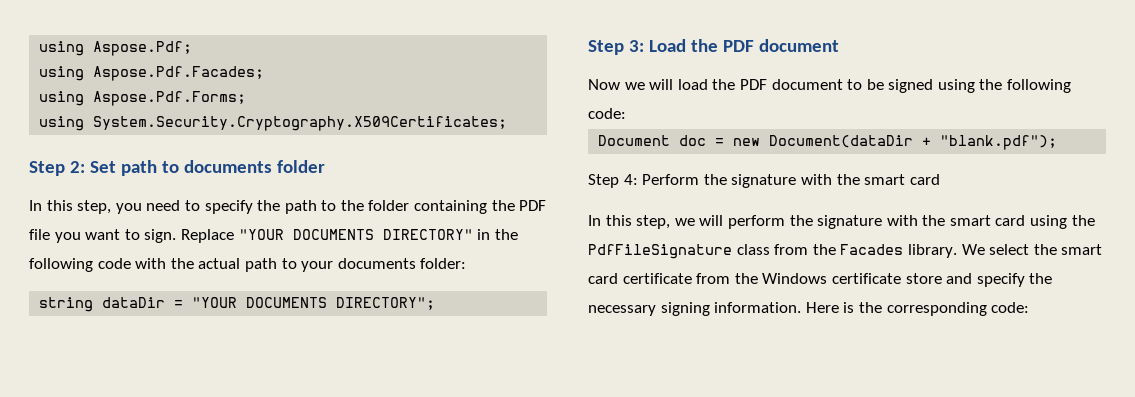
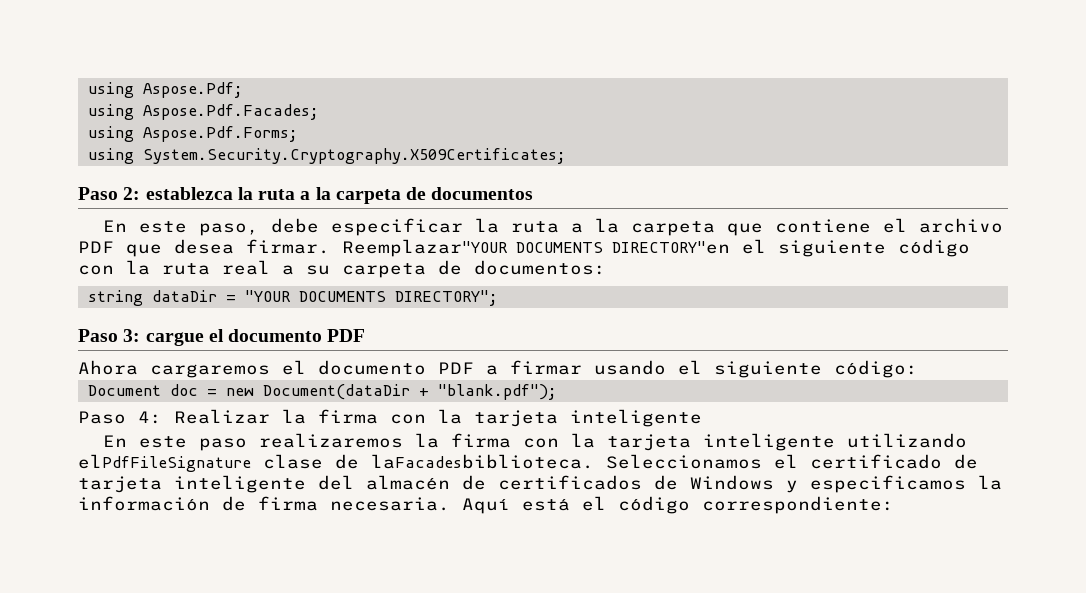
- Step 2: Set path to documents folder
- In this step, you need to specify the path to the folder containing the PDF file you want to sign. Replace "YOUR DOCUMENTS DIRECTORY" in the following code with the actual path to your documents folder:
+ Paso 2: establezca la ruta a la carpeta de documentos
+ En este paso, debe especificar la ruta a la carpeta que contiene el archivo PDF que desea firmar. Reemplazar"YOUR DOCUMENTS DIRECTORY"en el siguiente código con la ruta real a su carpeta de documentos:
- Step 3: Load the PDF document
- Now we will load the PDF document to be signed using the following code:
+ Paso 3: cargue el documento PDF
+ Ahora cargaremos el documento PDF a firmar usando el siguiente código:
- Step 4: Perform the signature with the smart card
- In this step, we will perform the signature with the smart card using the PdfFileSignature class from the Facades library. We select the smart card certificate from the Windows certificate store and specify the necessary signing information. Here is the corresponding code:
+ Paso 4: Realizar la firma con la tarjeta inteligente
+ En este paso realizaremos la firma con la tarjeta inteligente utilizando elPdfFileSignature clase de laFacadesbiblioteca. Seleccionamos el certificado de tarjeta inteligente del almacén de certificados de Windows y especificamos la información de firma necesaria. Aquí está el código correspondiente:

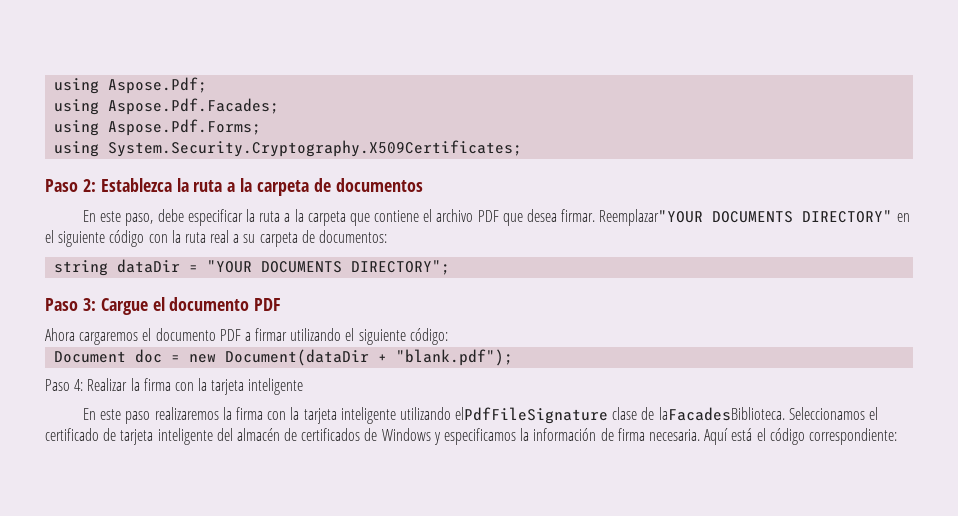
- Paso 2: establezca la ruta a la carpeta de documentos
+ Paso 2: Establezca la ruta a la carpeta de documentos
- Reemplazar"YOUR DOCUMENTS DIRECTORY"en el siguiente código con la ruta real a su carpeta de documentos:
+ Reemplazar"YOUR DOCUMENTS DIRECTORY" en el siguiente código con la ruta real a su carpeta de documentos:
- Paso 3: cargue el documento PDF
+ Paso 3: Cargue el documento PDF
- Ahora cargaremos el documento PDF a firmar usando el siguiente código:
+ Ahora cargaremos el documento PDF a firmar utilizando el siguiente código:
- En este paso realizaremos la firma con la tarjeta inteligente utilizando elPdfFileSignature clase de laFacadesbiblioteca.
+ En este paso realizaremos la firma con la tarjeta inteligente utilizando elPdfFileSignature clase de laFacadesBiblioteca.

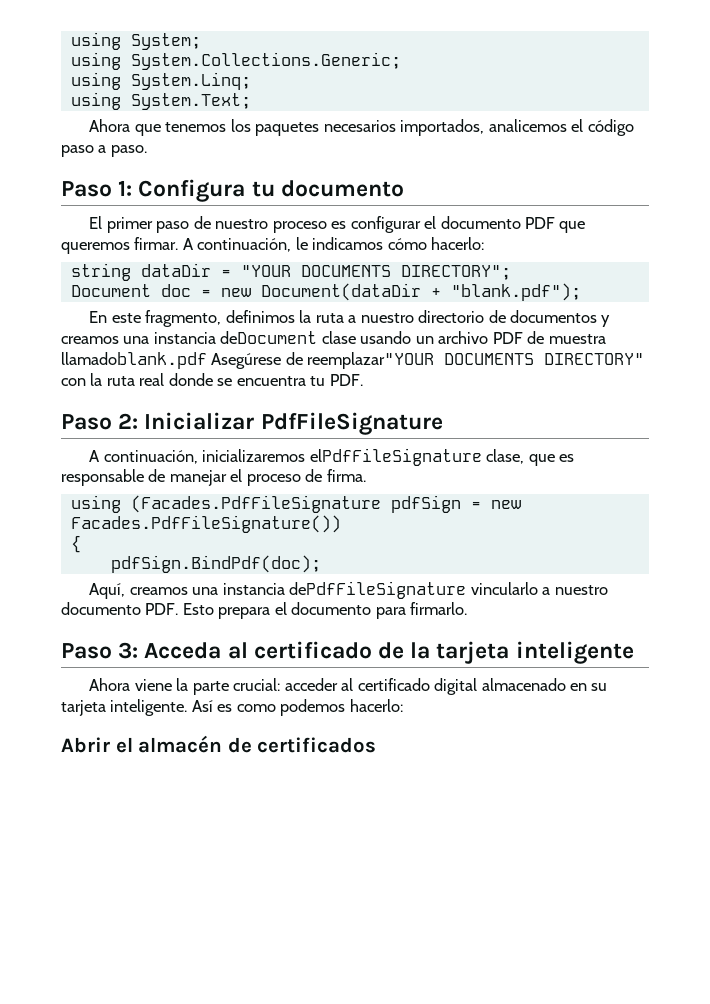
- using Aspose.Pdf;
- using Aspose.Pdf.Facades;
- using Aspose.Pdf.Forms;
- using System.Security.Cryptography.X509Certificates;
- Paso 2: Establezca la ruta a la carpeta de documentos
- En este paso, debe especificar la ruta a la carpeta que contiene el archivo PDF que desea firmar. Reemplazar"YOUR DOCUMENTS DIRECTORY" en el siguiente código con la ruta real a su carpeta de documentos:
+ using System;
+ using System.Collections.Generic;
+ using System.Linq;
+ using System.Text;
+ Ahora que tenemos los paquetes necesarios importados, analicemos el código paso a paso.
+ Paso 1: Configura tu documento
+ El primer paso de nuestro proceso es configurar el documento PDF que queremos firmar. A continuación, le indicamos cómo hacerlo:
- Paso 3: Cargue el documento PDF
- Ahora cargaremos el documento PDF a firmar utilizando el siguiente código:
- Paso 4: Realizar la firma con la tarjeta inteligente
- En este paso realizaremos la firma con la tarjeta inteligente utilizando elPdfFileSignature clase de laFacadesBiblioteca. Seleccionamos el certificado de tarjeta inteligente del almacén de certificados de Windows y especificamos la información de firma necesaria. Aquí está el código correspondiente:
+ En este fragmento, definimos la ruta a nuestro directorio de documentos y creamos una instancia deDocument clase usando un archivo PDF de muestra llamadoblank.pdf Asegúrese de reemplazar"YOUR DOCUMENTS DIRECTORY" con la ruta real donde se encuentra tu PDF.
+ Paso 2: Inicializar PdfFileSignature
+ A continuación, inicializaremos elPdfFileSignature clase, que es responsable de manejar el proceso de firma.
+ using (Facades.PdfFileSignature pdfSign = new Facades.PdfFileSignature())
+ {
+ pdfSign.BindPdf(doc);
+ Aquí, creamos una instancia dePdfFileSignature vincularlo a nuestro documento PDF. Esto prepara el documento para firmarlo.
+ Paso 3: Acceda al certificado de la tarjeta inteligente
+ Ahora viene la parte crucial: acceder al certificado digital almacenado en su tarjeta inteligente. Así es como podemos hacerlo:
+ Abrir el almacén de certificados

